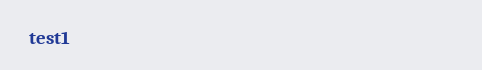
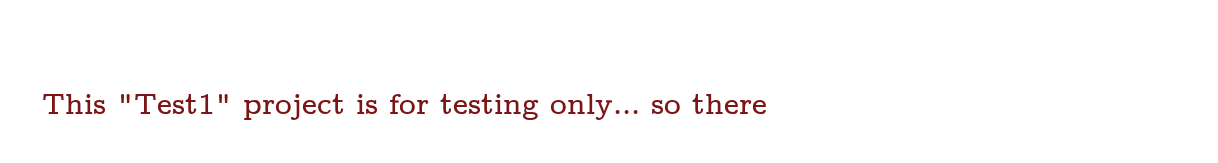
- test1
+ This "Test1" project is for testing only... so there

